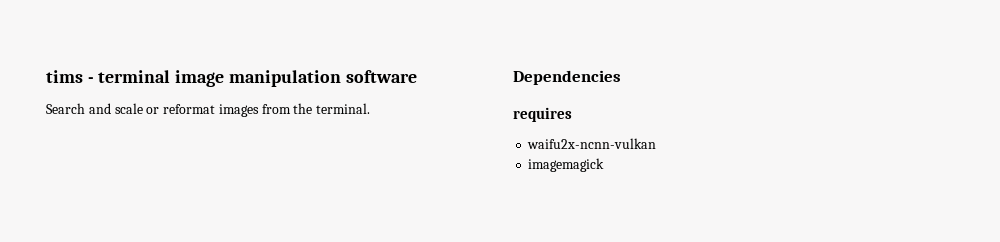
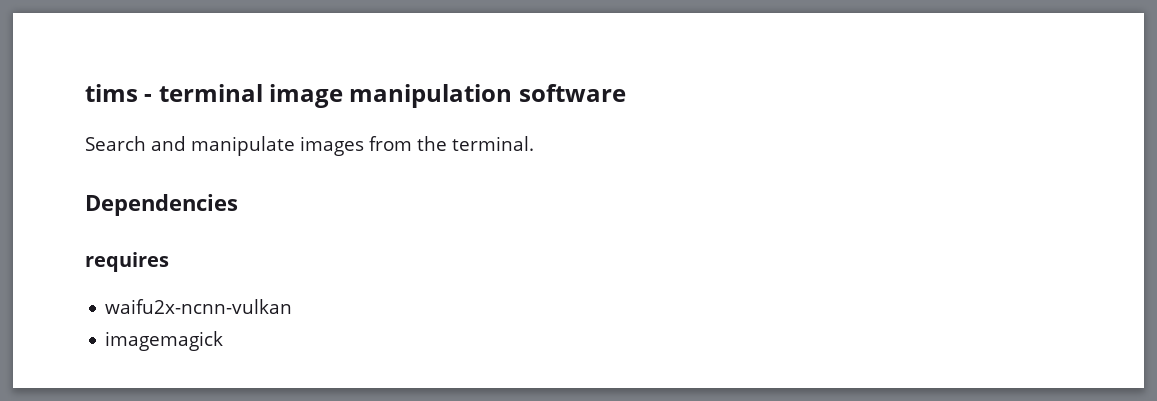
- Search and scale or reformat images from the terminal.
+ Search and manipulate images from the terminal.

